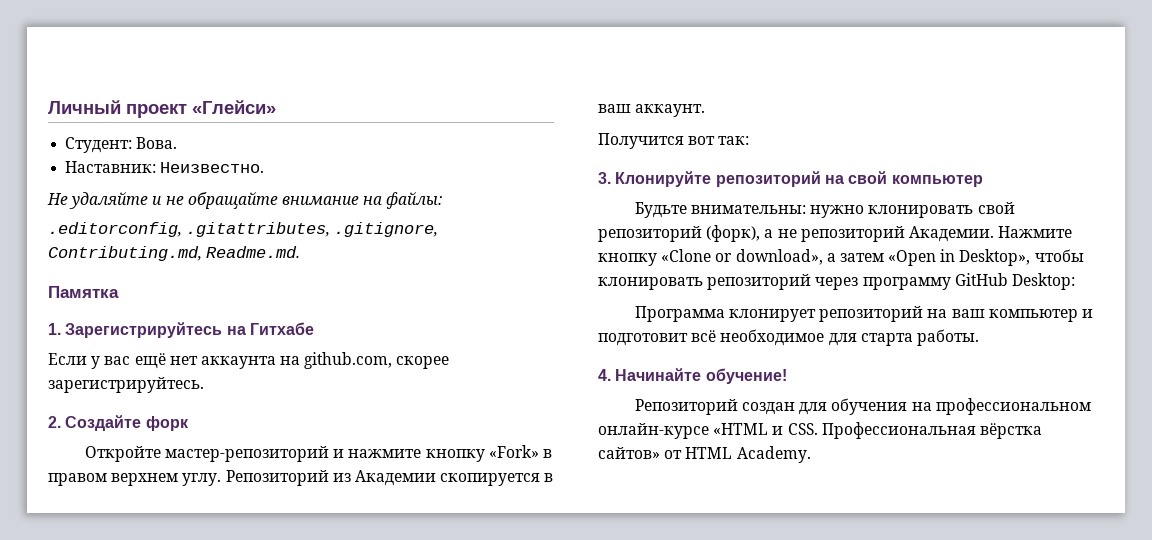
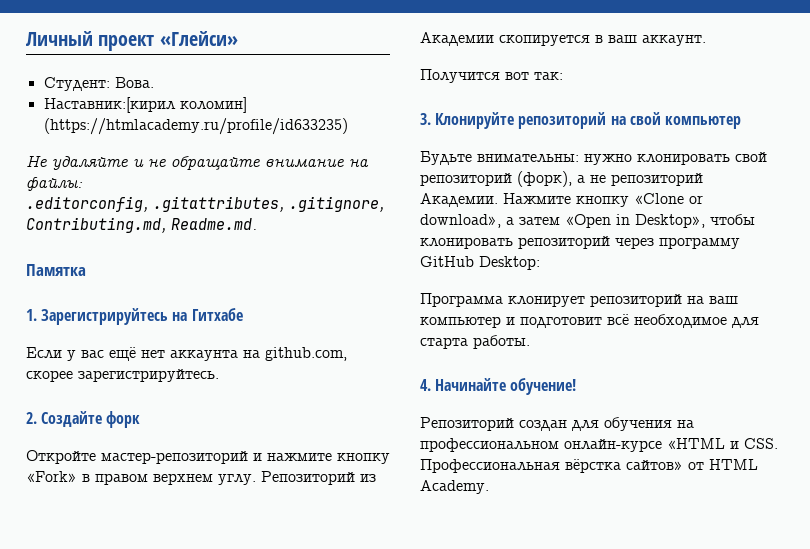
- Наставник: Неизвестно.
+ Наставник:[кирил коломин] (https://htmlacademy.ru/profile/id633235)

